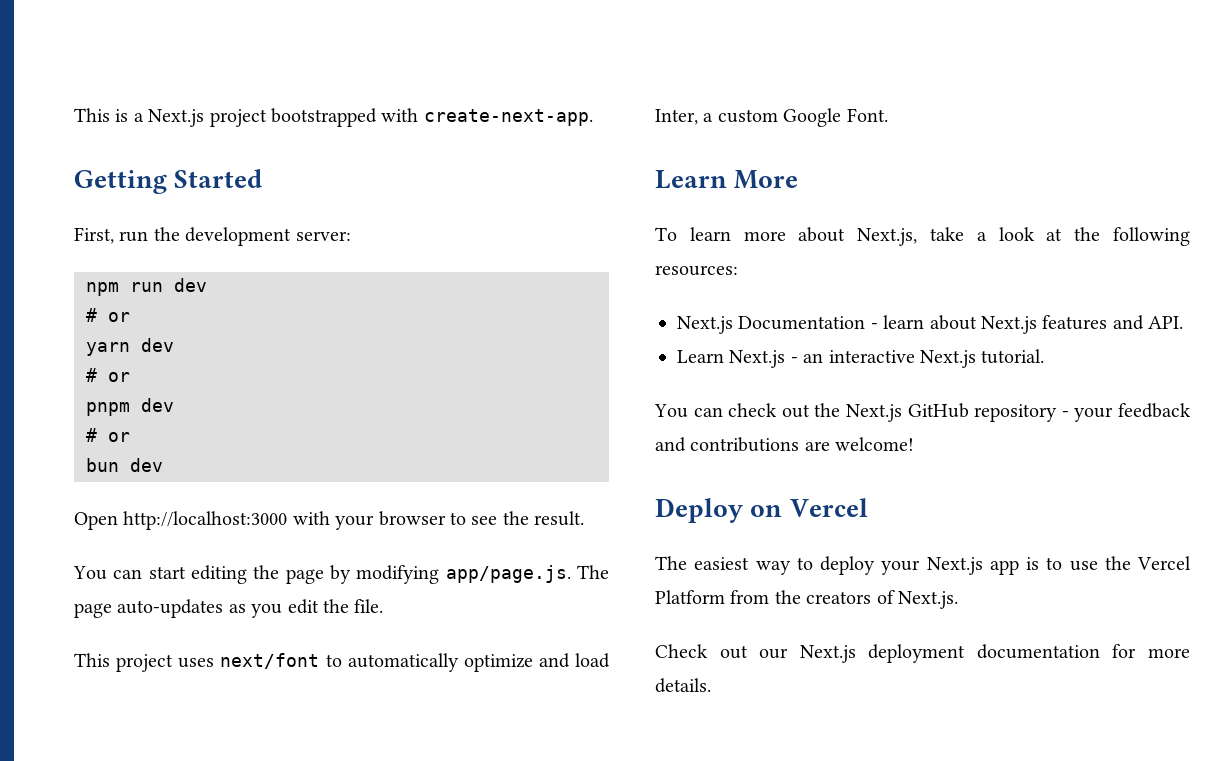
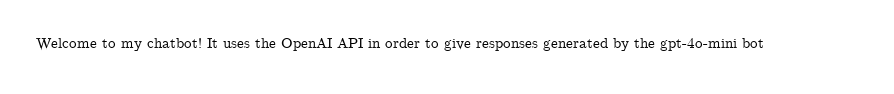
- This is a Next.js project bootstrapped with create-next-app.
- Getting Started
- First, run the development server:
- npm run dev
- # or
- yarn dev
- # or
- pnpm dev
- # or
- bun dev
- Open http://localhost:3000 with your browser to see the result.
- You can start editing the page by modifying app/page.js. The page auto-updates as you edit the file.
- This project uses next/font to automatically optimize and load Inter, a custom Google Font.
- Learn More
- To learn more about Next.js, take a look at the following resources:
- Next.js Documentation - learn about Next.js features and API.
- Learn Next.js - an interactive Next.js tutorial.
- You can check out the Next.js GitHub repository - your feedback and contributions are welcome!
- Deploy on Vercel
- The easiest way to deploy your Next.js app is to use the Vercel Platform from the creators of Next.js.
- Check out our Next.js deployment documentation for more details.
+ Welcome to my chatbot! It uses the OpenAI API in order to give responses generated by the gpt-4o-mini bot

